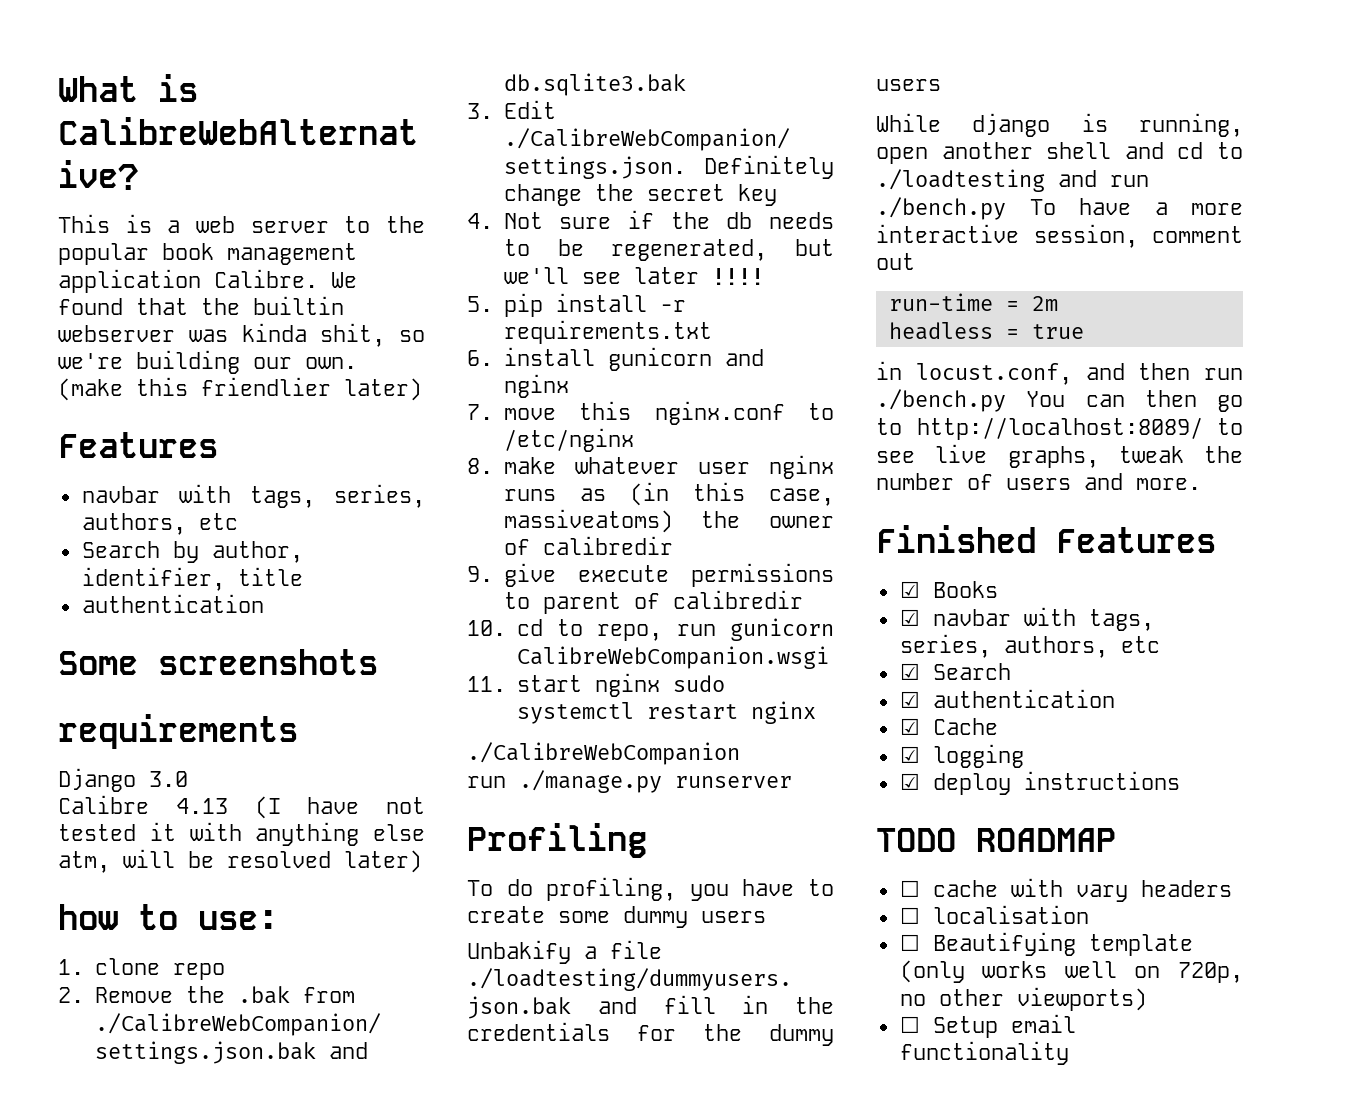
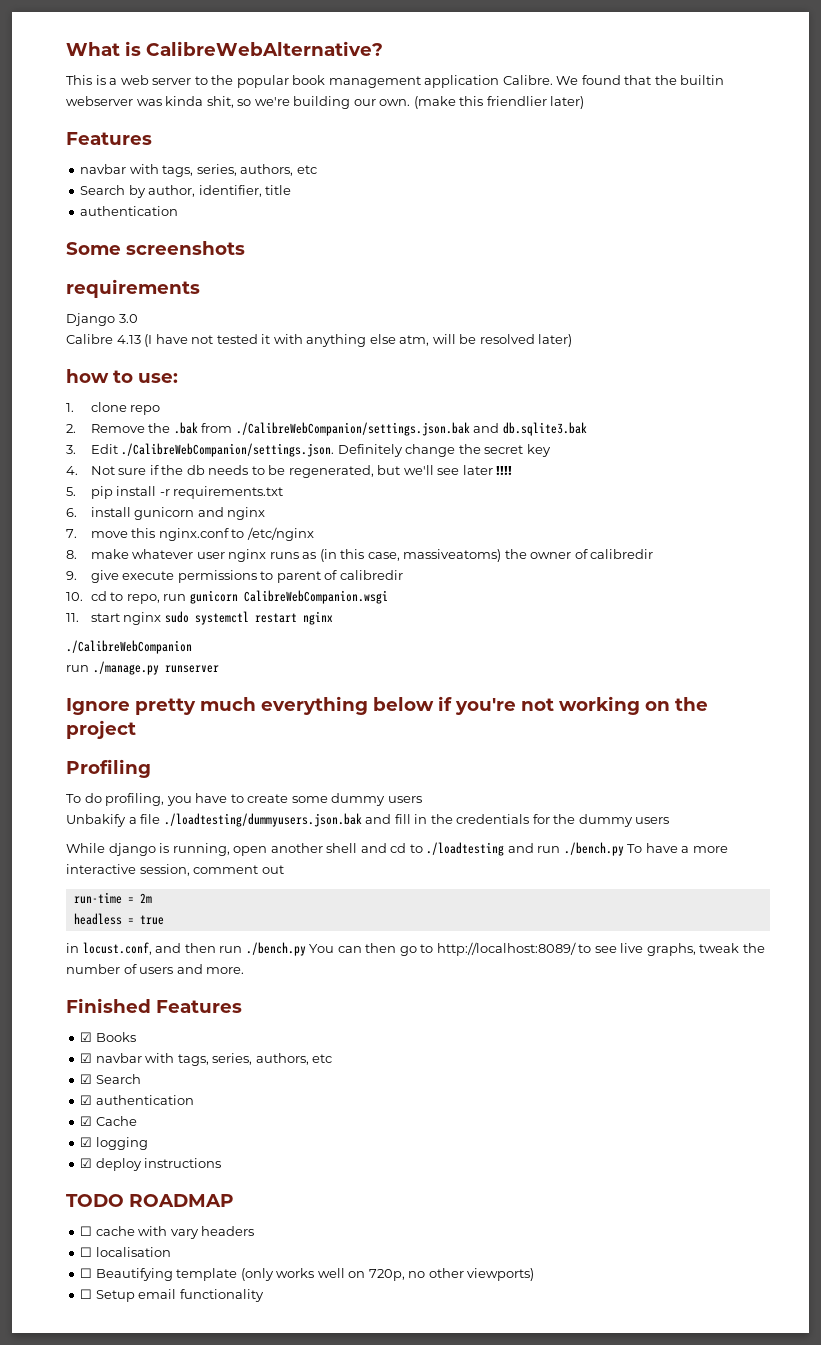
+ Ignore pretty much everything below if you're not working on the project

